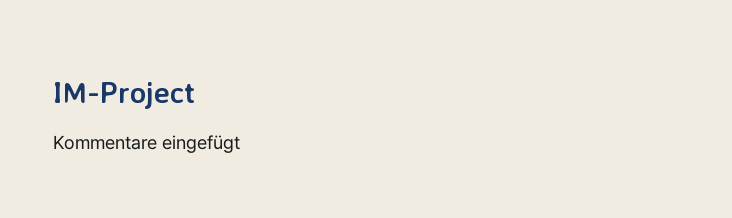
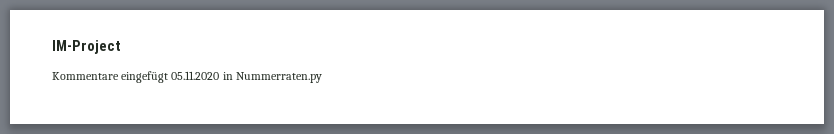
- Kommentare eingefügt
+ Kommentare eingefügt 05.11.2020 in Nummerraten.py

